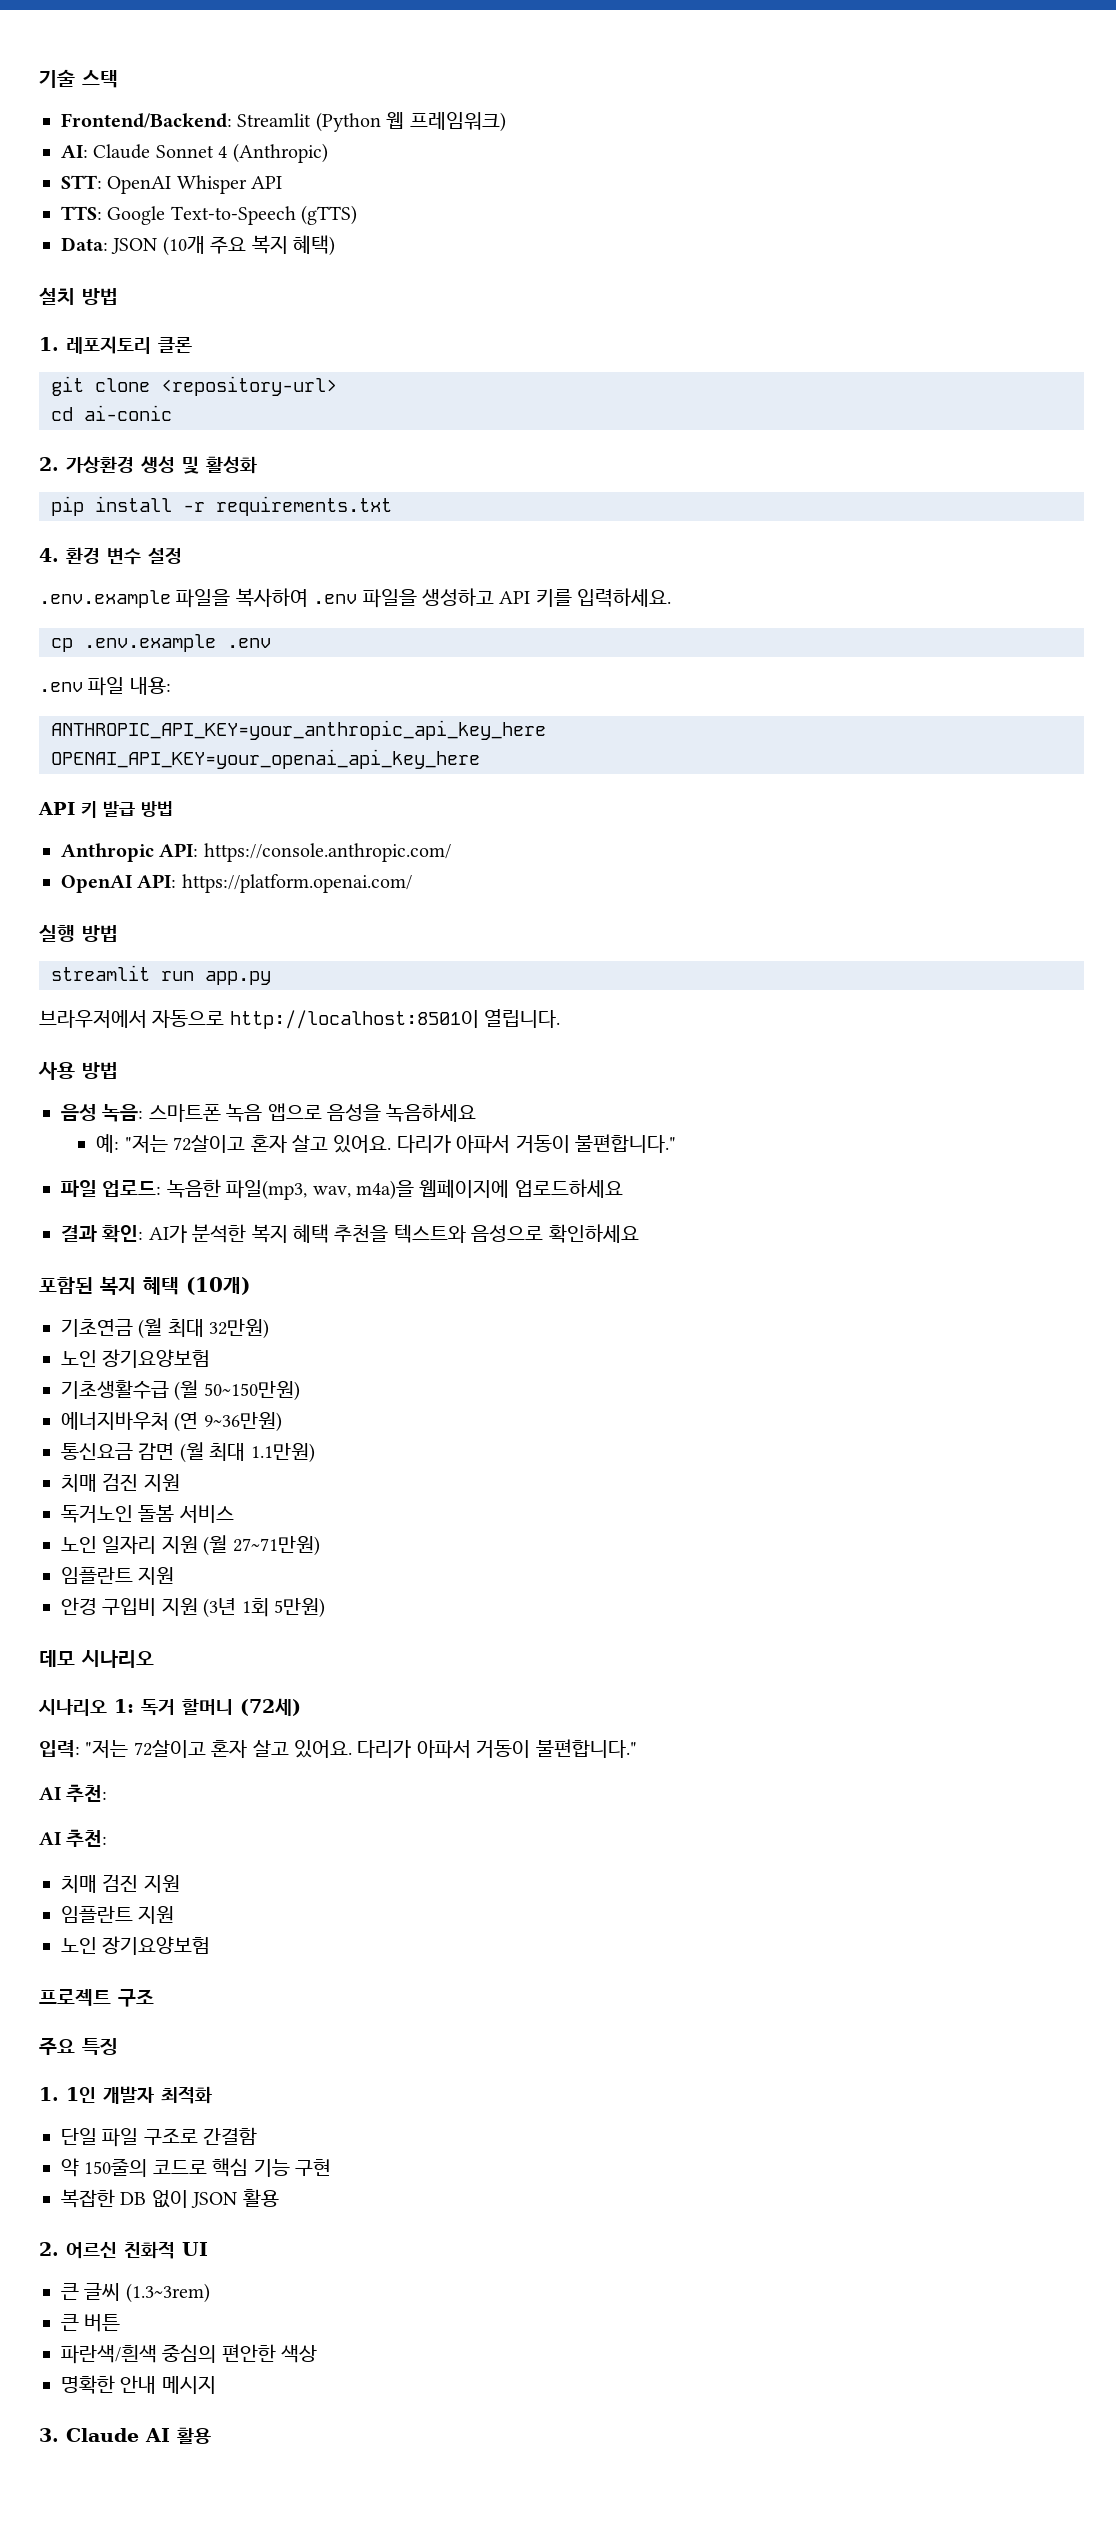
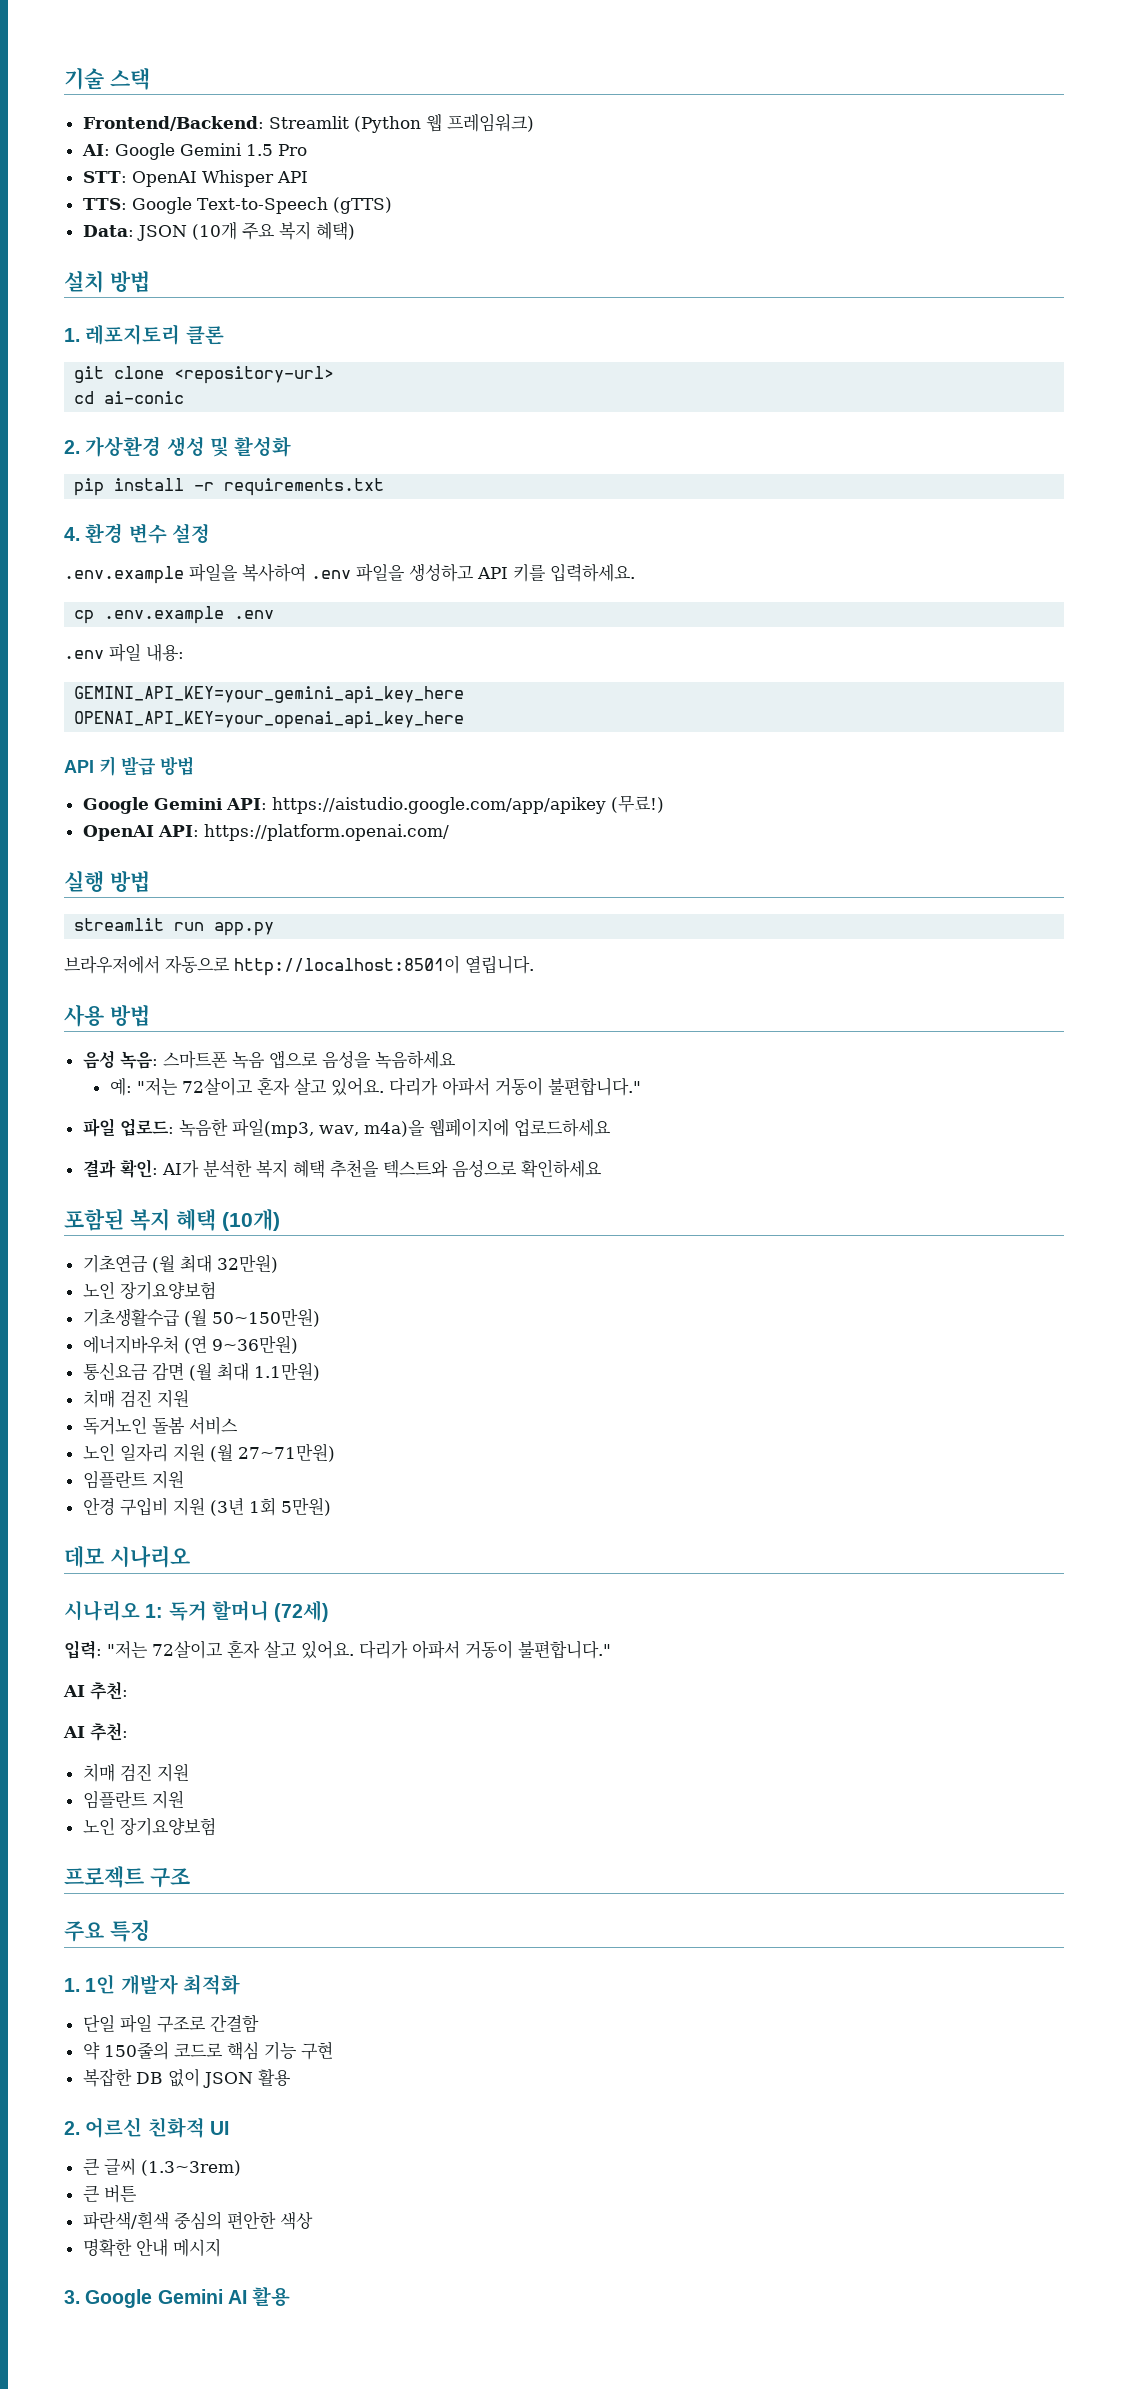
- AI: Claude Sonnet 4 (Anthropic)
+ AI: Google Gemini 1.5 Pro
- ANTHROPIC_API_KEY=your_anthropic_api_key_here
+ GEMINI_API_KEY=your_gemini_api_key_here
- Anthropic API: https://console.anthropic.com/
+ Google Gemini API: https://aistudio.google.com/app/apikey (무료!)
- 3. Claude AI 활용
+ 3. Google Gemini AI 활용

